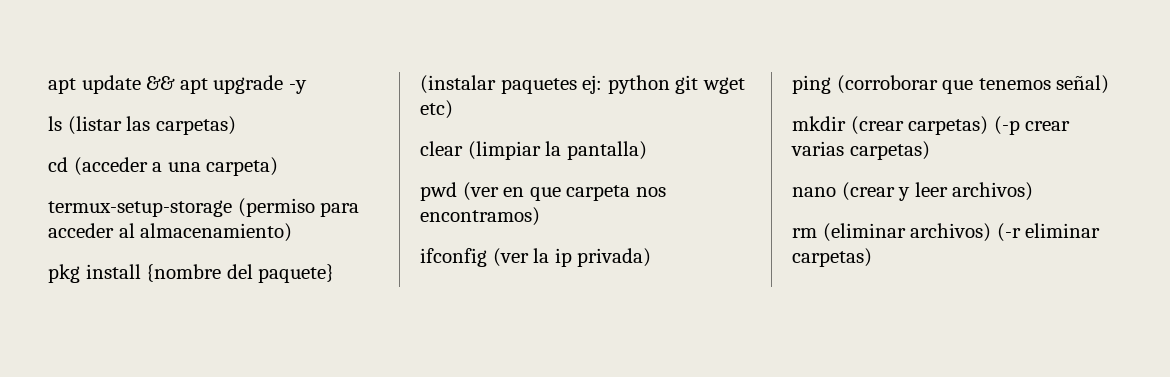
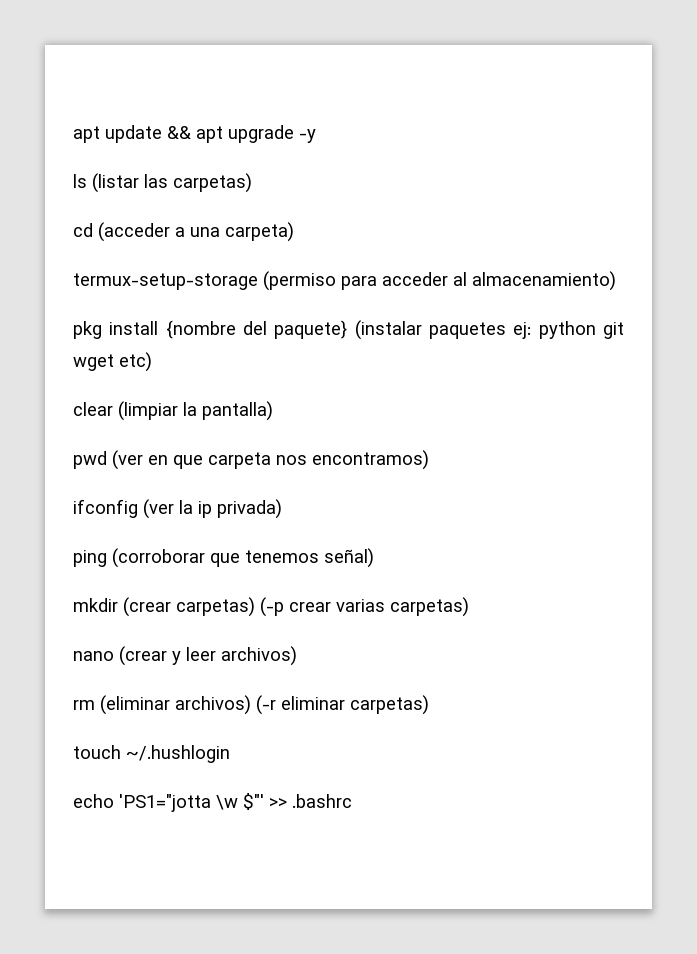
+ touch ~/.hushlogin
+ echo 'PS1="jotta \w $"' >> .bashrc

